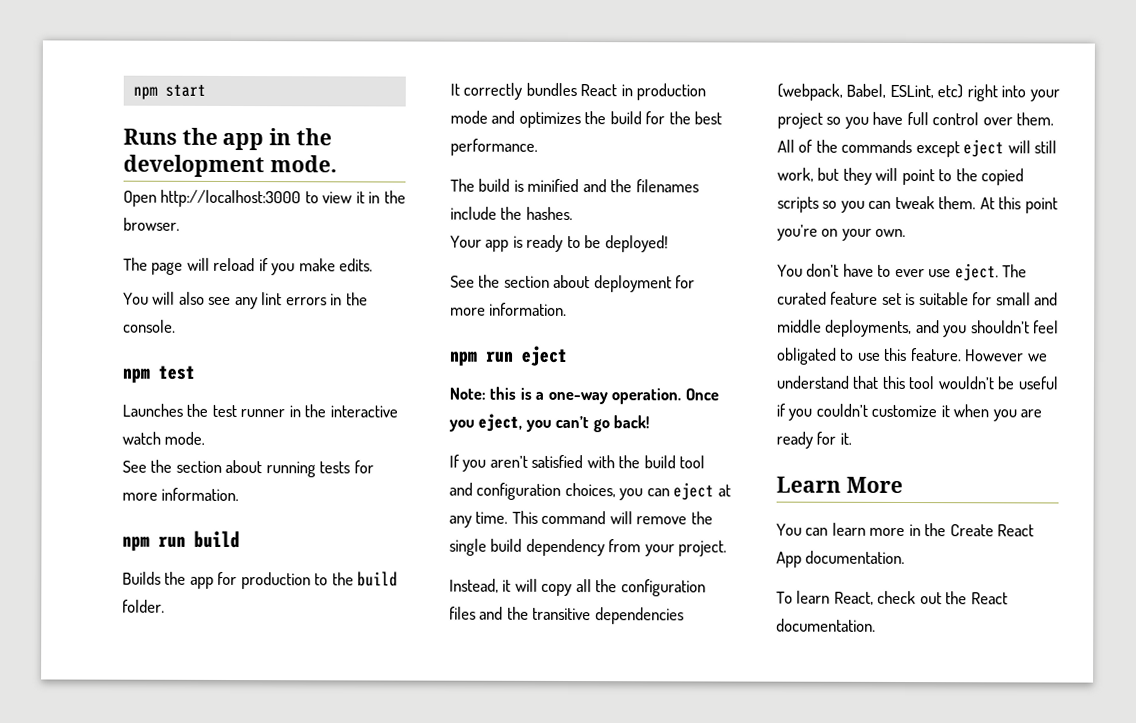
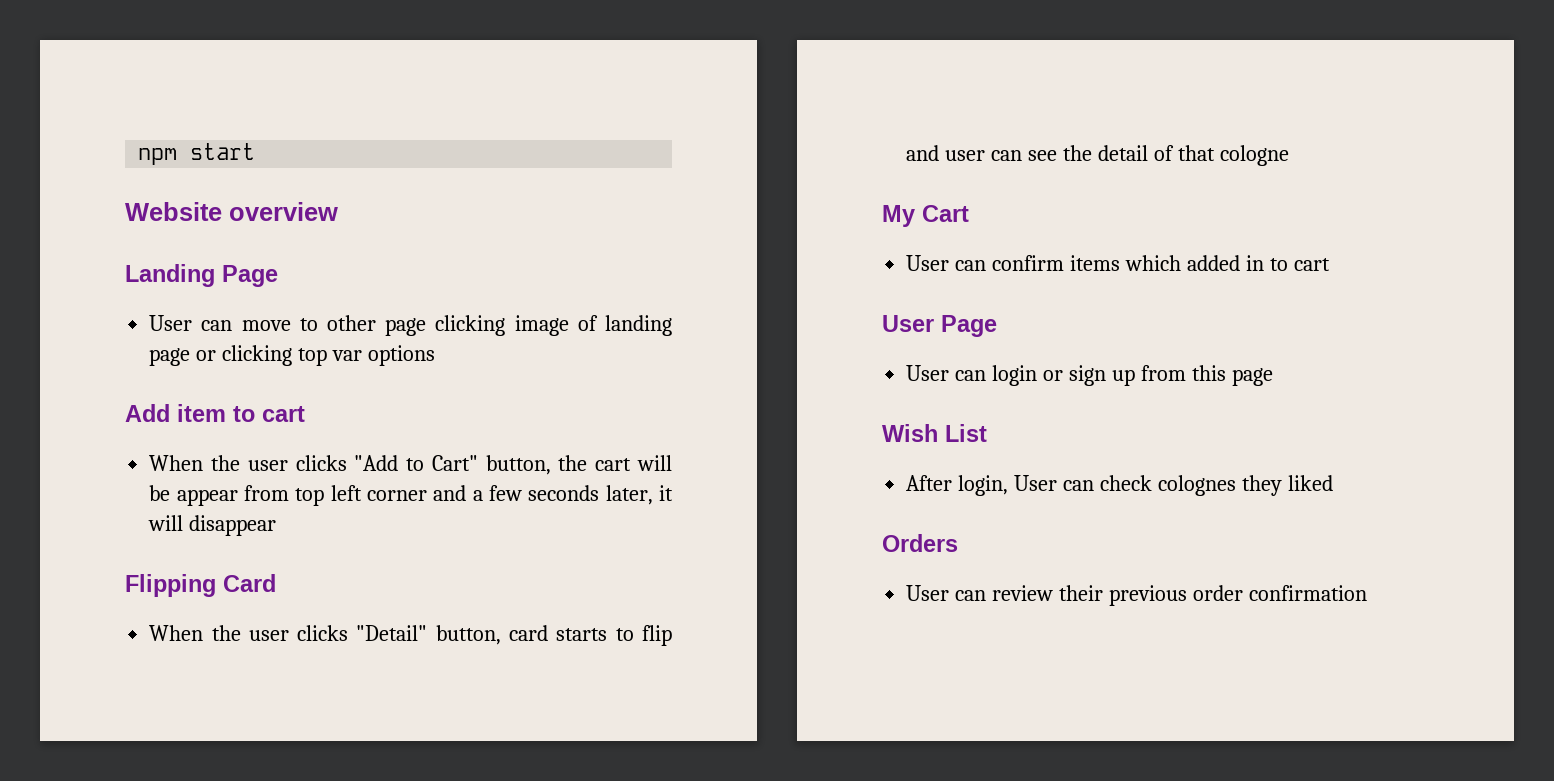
- Runs the app in the development mode.
- Open http://localhost:3000 to view it in the browser.
- The page will reload if you make edits.
- You will also see any lint errors in the console.
- npm test
- Launches the test runner in the interactive watch mode.
- See the section about running tests for more information.
- npm run build
- Builds the app for production to the build folder.
- It correctly bundles React in production mode and optimizes the build for the best performance.
- The build is minified and the filenames include the hashes.
- Your app is ready to be deployed!
- See the section about deployment for more information.
- npm run eject
- Note: this is a one-way operation. Once you eject, you can’t go back!
- If you aren’t satisfied with the build tool and configuration choices, you can eject at any time. This command will remove the single build dependency from your project.
- Instead, it will copy all the configuration files and the transitive dependencies (webpack, Babel, ESLint, etc) right into your project so you have full control over them. All of the commands except eject will still work, but they will point to the copied scripts so you can tweak them. At this point you’re on your own.
- You don’t have to ever use eject. The curated feature set is suitable for small and middle deployments, and you shouldn’t feel obligated to use this feature. However we understand that this tool wouldn’t be useful if you couldn’t customize it when you are ready for it.
- Learn More
- You can learn more in the Create React App documentation.
- To learn React, check out the React documentation.
+ Website overview
+ Landing Page
+ User can move to other page clicking image of landing page or clicking top var options
+ Add item to cart
+ When the user clicks "Add to Cart" button, the cart will be appear from top left corner and a few seconds later, it will disappear
+ Flipping Card
+ When the user clicks "Detail" button, card starts to flip and user can see the detail of that cologne
+ My Cart
+ User can confirm items which added in to cart
+ User Page
+ User can login or sign up from this page
+ Wish List
+ After login, User can check colognes they liked
+ Orders
+ User can review their previous order confirmation

